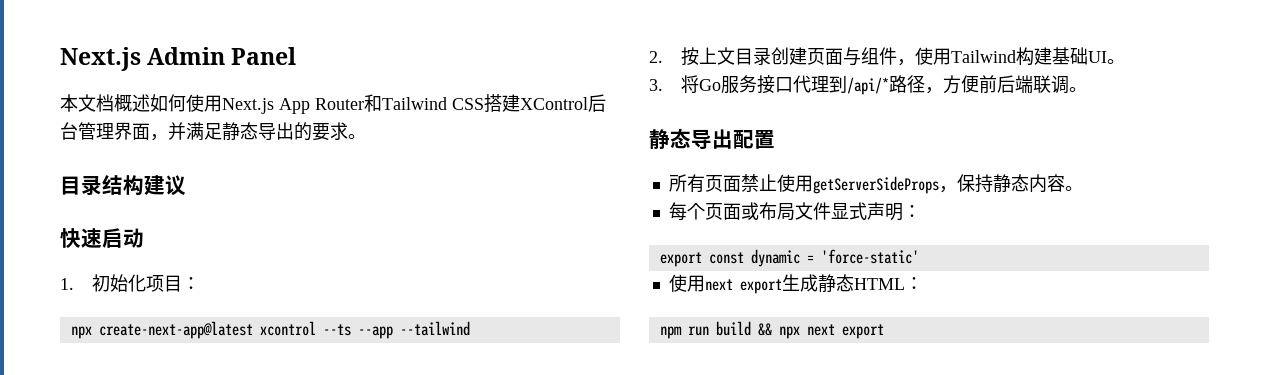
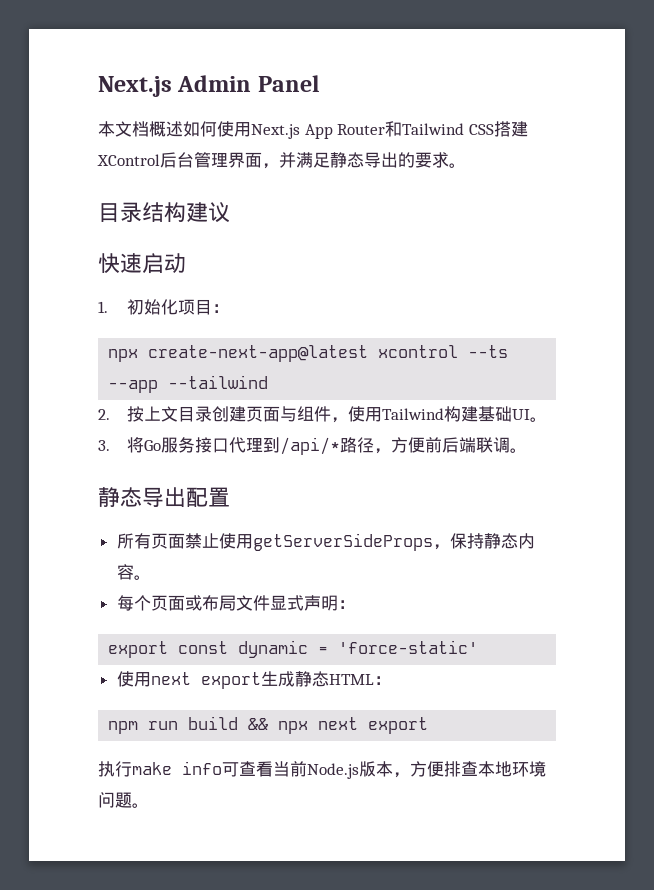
+ 执行make info可查看当前Node.js版本，方便排查本地环境问题。

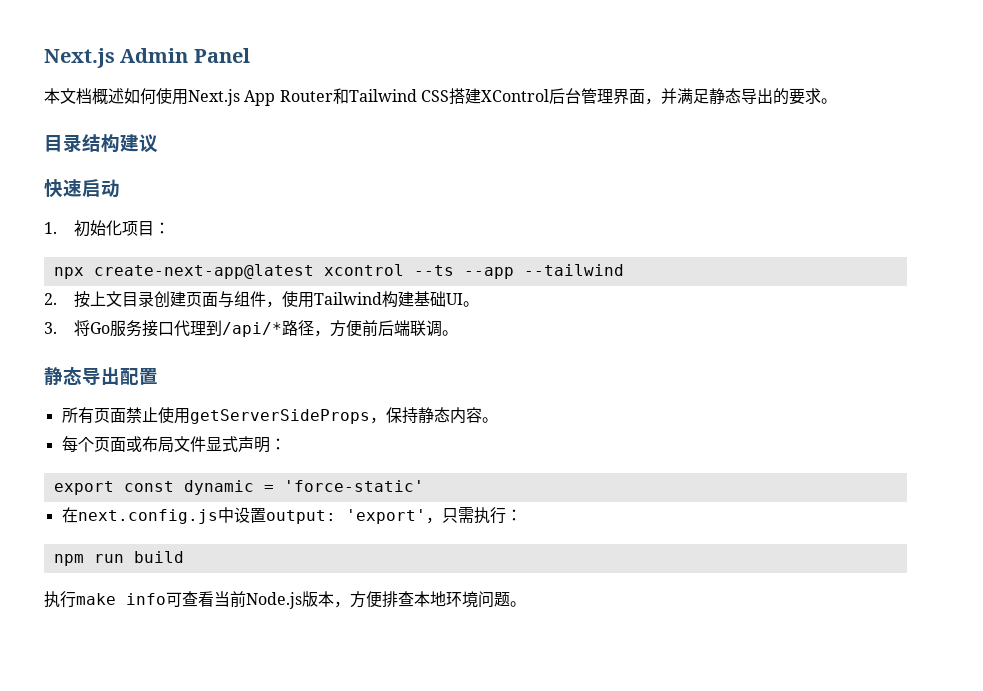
- 使用next export生成静态HTML：
+ 在next.config.js中设置output: 'export'，只需执行：
- npm run build && npx next export
+ npm run build

